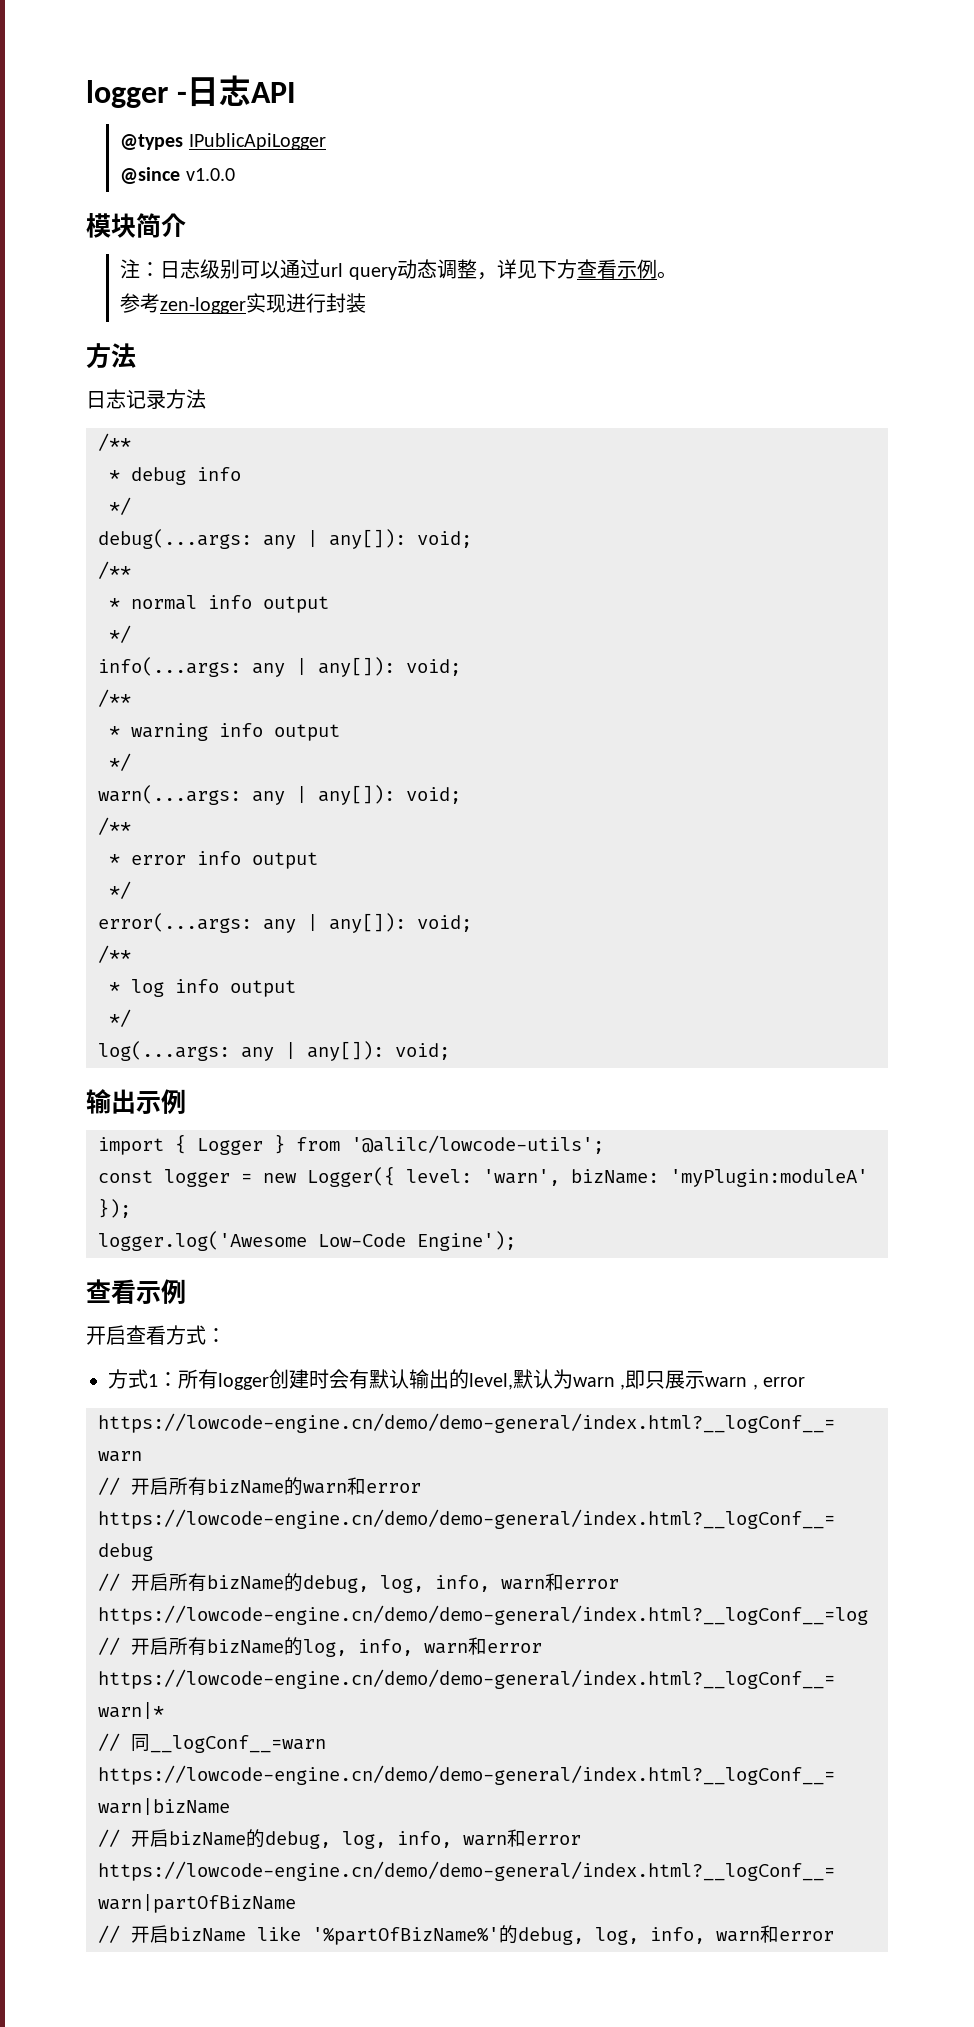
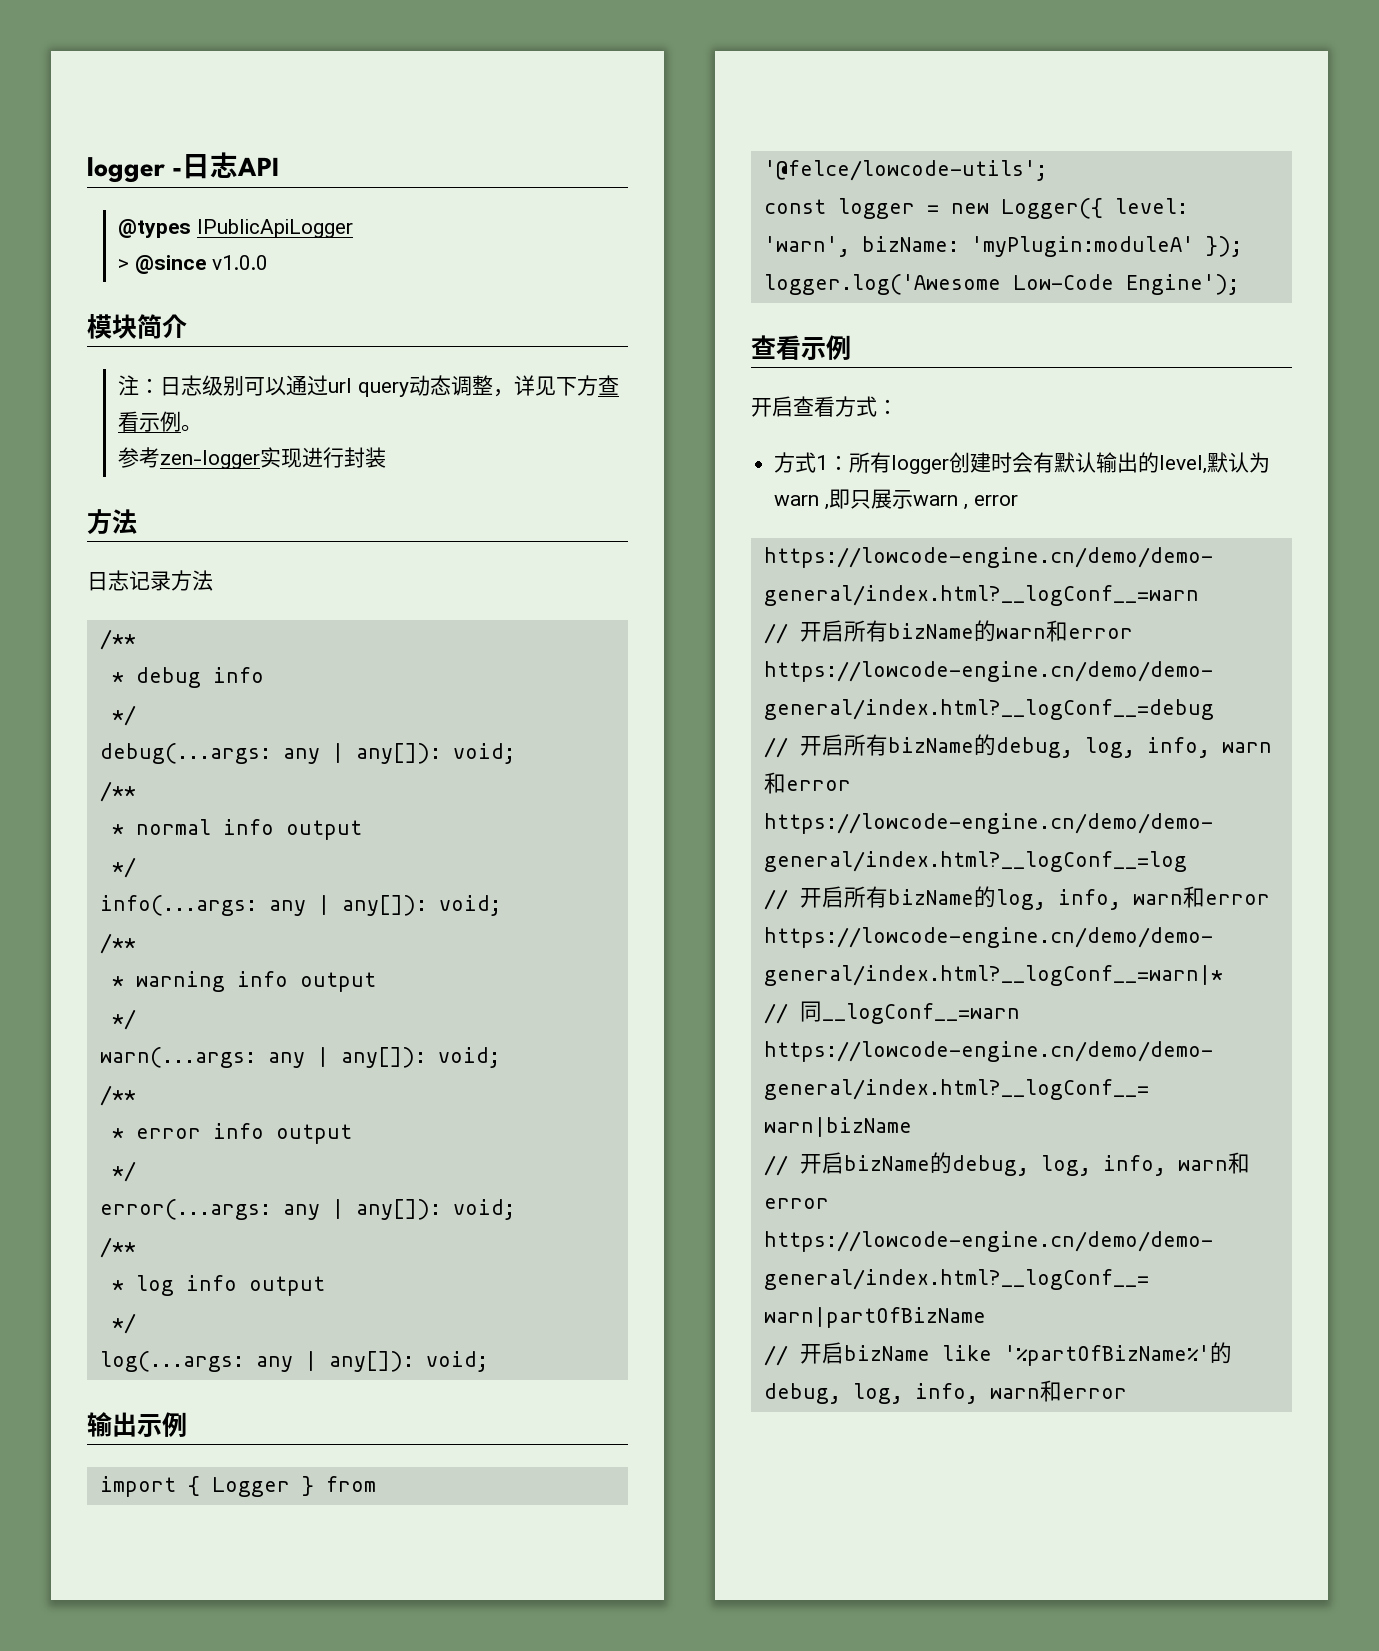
- @since v1.0.0
+ > @since v1.0.0
- import { Logger } from '@alilc/lowcode-utils';
+ import { Logger } from '@felce/lowcode-utils';

